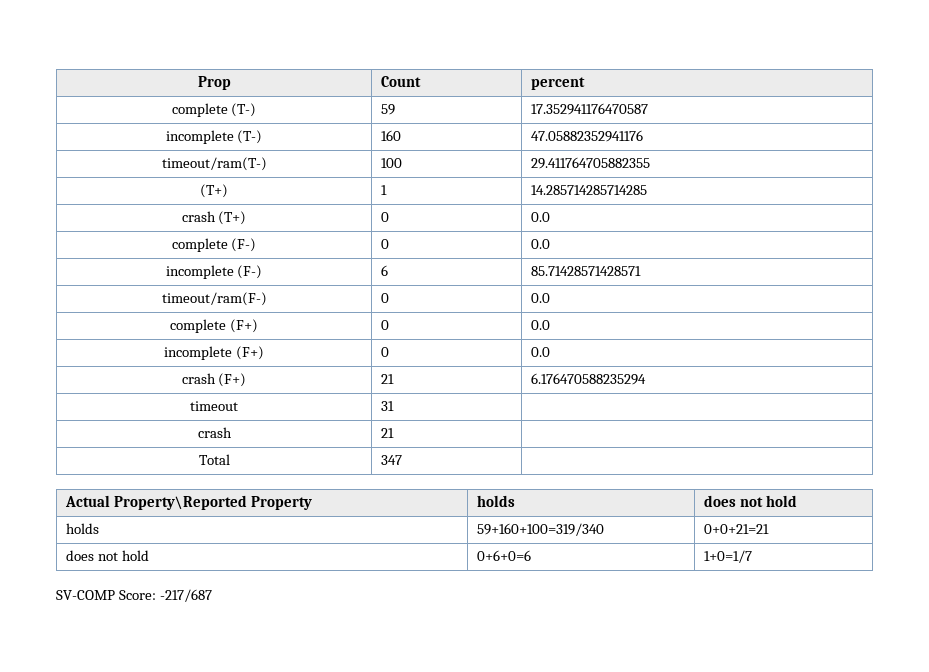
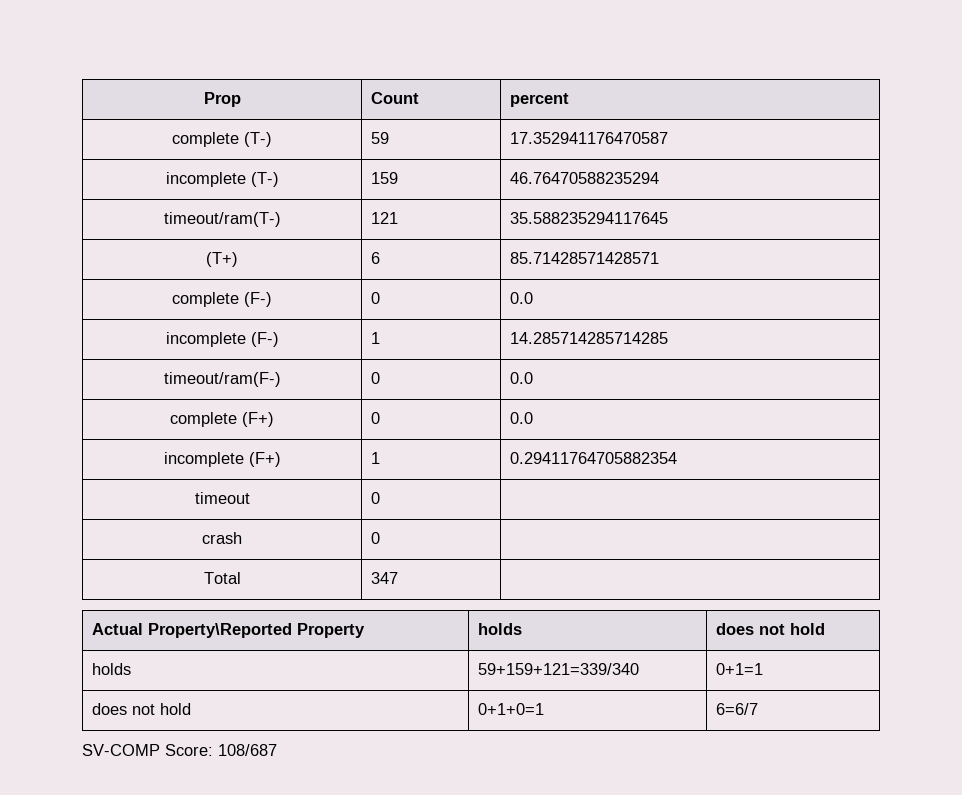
- incomplete (T-) | 160 | 47.05882352941176
+ incomplete (T-) | 159 | 46.76470588235294
- timeout/ram(T-) | 100 | 29.411764705882355
- (T+) | 1 | 14.285714285714285
- crash (T+) | 0 | 0.0
+ timeout/ram(T-) | 121 | 35.588235294117645
+ (T+) | 6 | 85.71428571428571
- incomplete (F-) | 6 | 85.71428571428571
+ incomplete (F-) | 1 | 14.285714285714285
- incomplete (F+) | 0 | 0.0
- crash (F+) | 21 | 6.176470588235294
+ incomplete (F+) | 1 | 0.29411764705882354
- timeout | 31 |
+ timeout | 0 |
- crash | 21 |
+ crash | 0 |
- holds | 59+160+100=319/340 | 0+0+21=21
+ holds | 59+159+121=339/340 | 0+1=1
- does not hold | 0+6+0=6 | 1+0=1/7
+ does not hold | 0+1+0=1 | 6=6/7
- SV-COMP Score: -217/687
+ SV-COMP Score: 108/687

